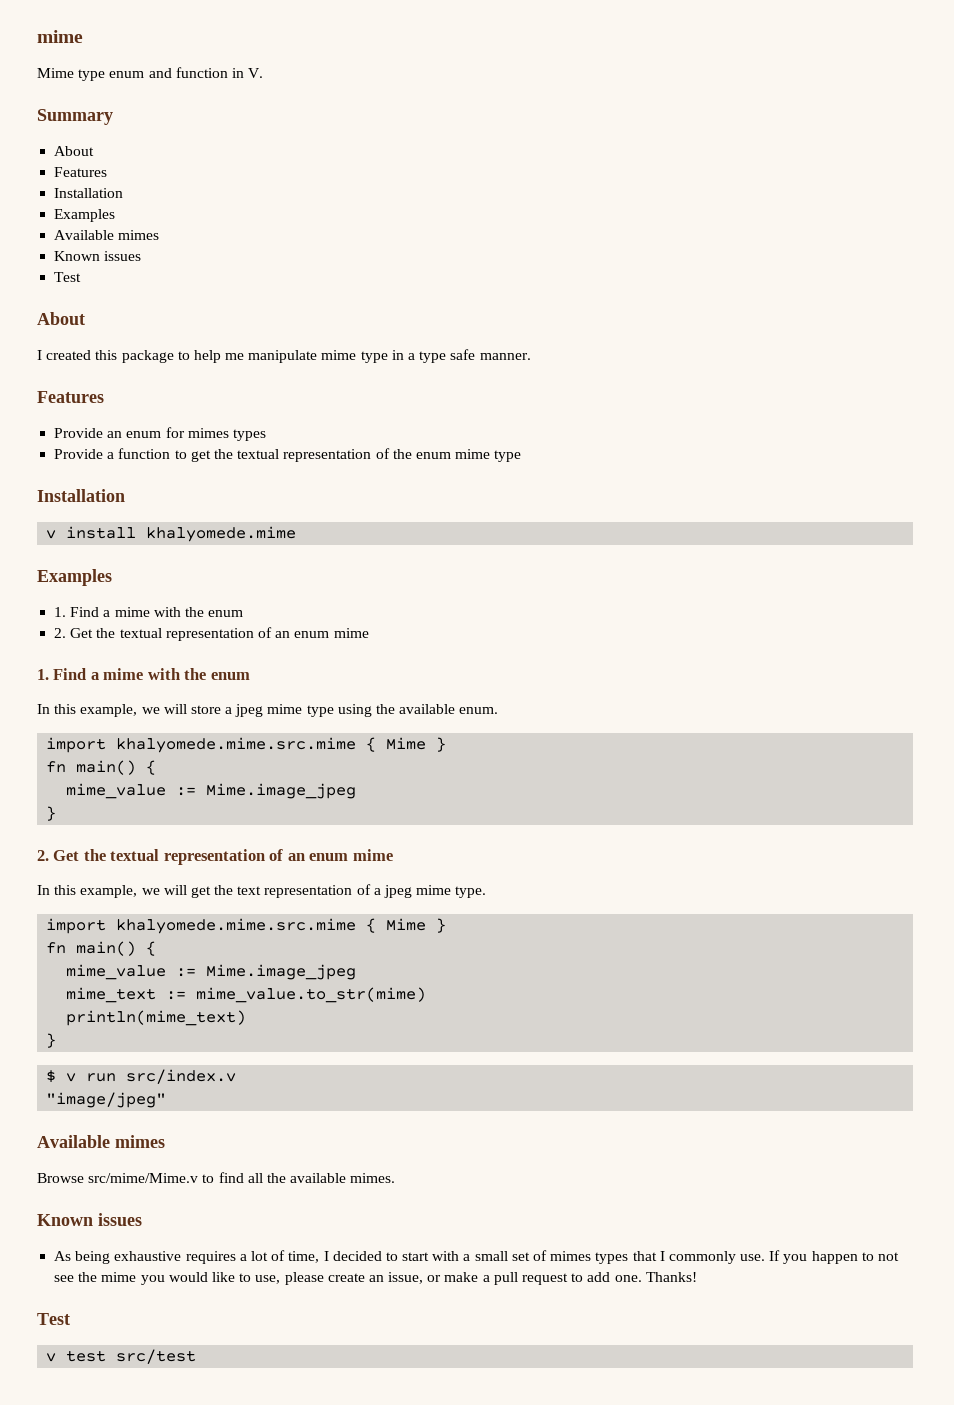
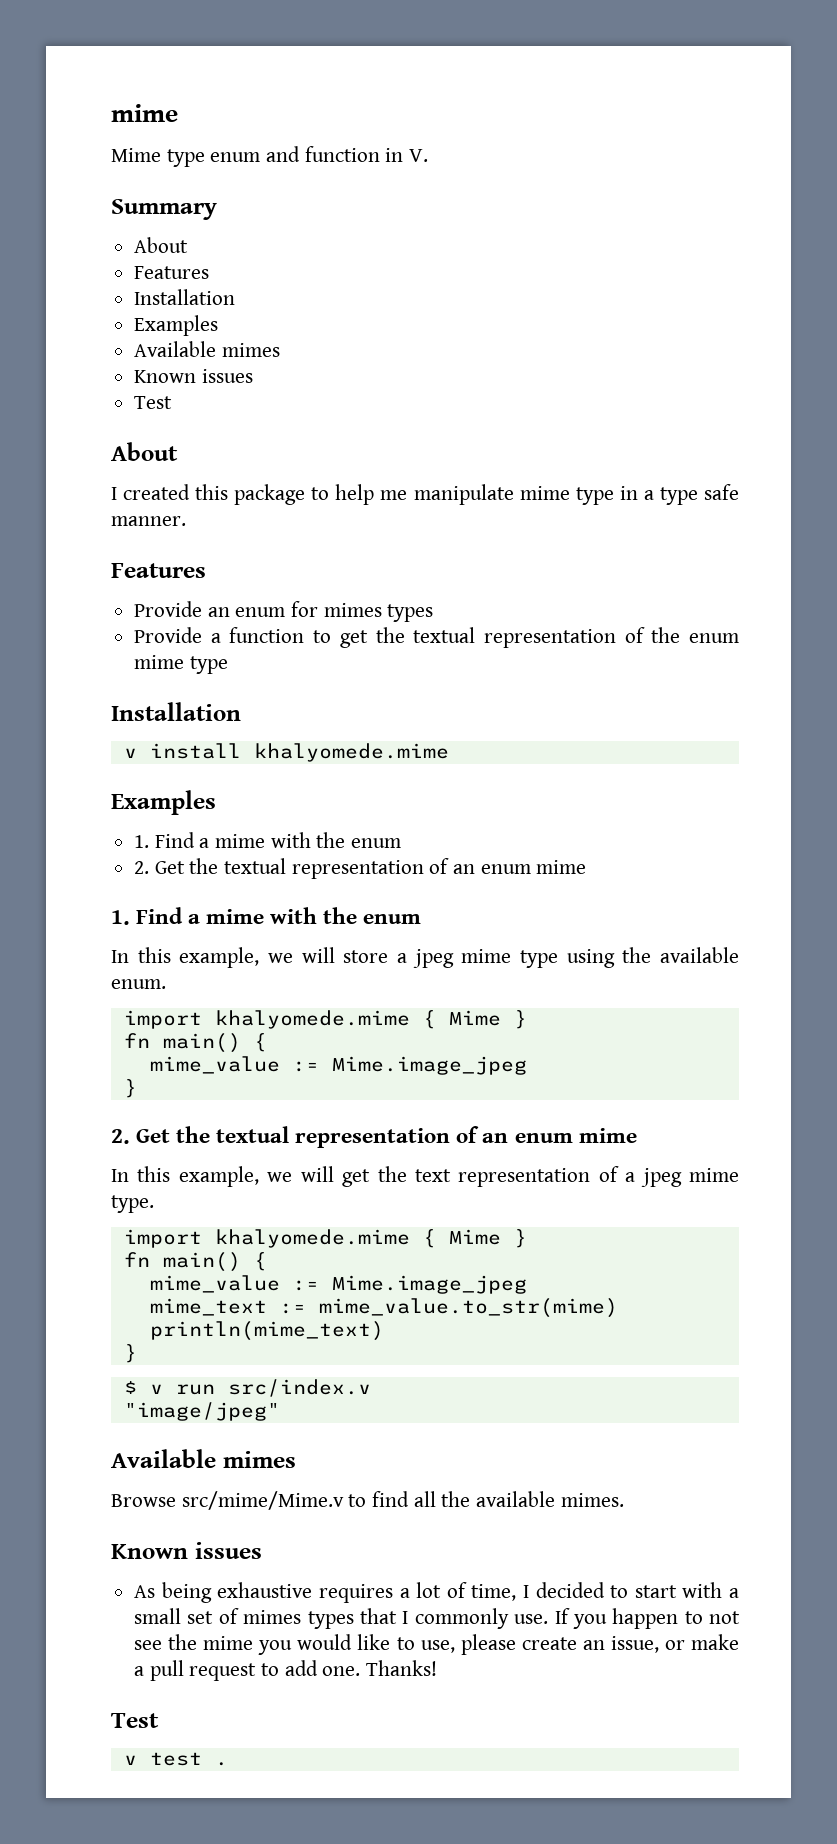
  In this example, we will store a jpeg mime type using the available enum.
- import khalyomede.mime.src.mime { Mime }
+ import khalyomede.mime { Mime }
  In this example, we will get the text representation of a jpeg mime type.
- import khalyomede.mime.src.mime { Mime }
+ import khalyomede.mime { Mime }
- v test src/test
+ v test .

